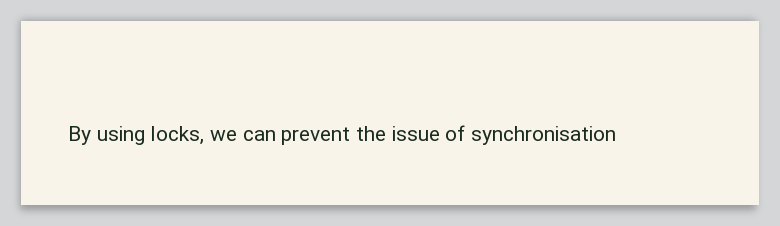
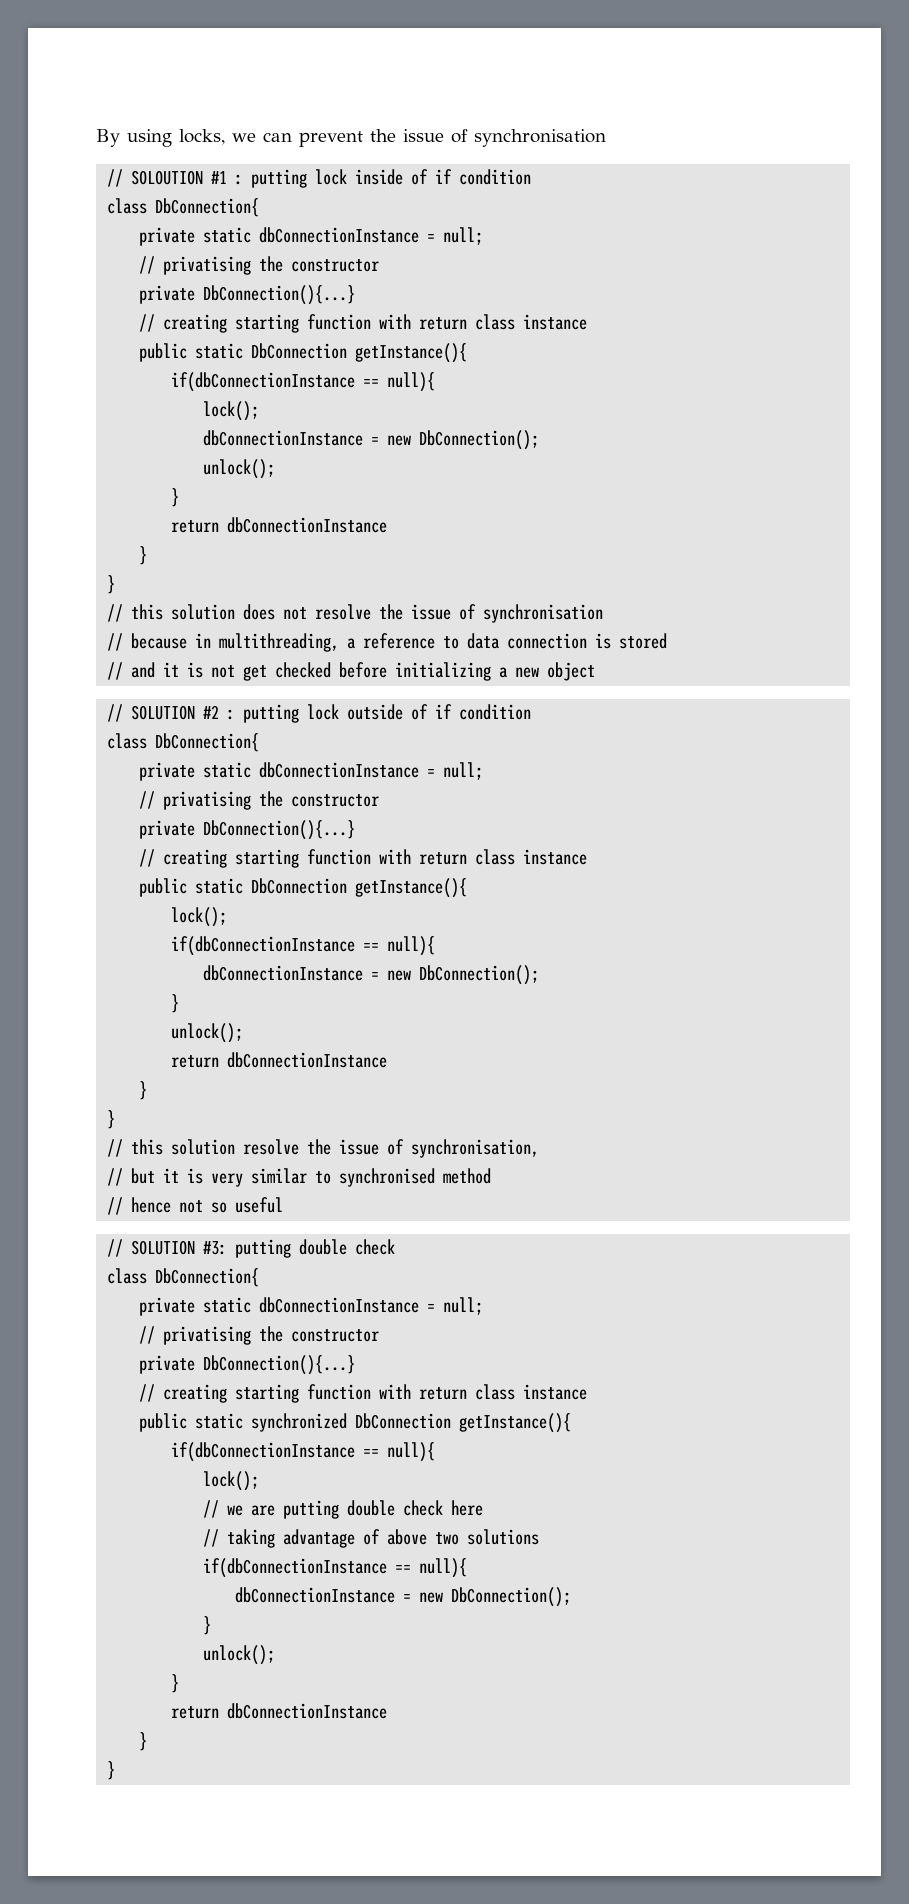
+ // SOLOUTION #1 : putting lock inside of if condition
+ class DbConnection{
+ private static dbConnectionInstance = null;
+ // privatising the constructor
+ private DbConnection(){...}
+ // creating starting function with return class instance
+ public static DbConnection getInstance(){
+ if(dbConnectionInstance == null){
+ lock();
+ dbConnectionInstance = new DbConnection();
+ unlock();
+ }
+ return dbConnectionInstance
+ }
+ }
+ // this solution does not resolve the issue of synchronisation
+ // because in multithreading, a reference to data connection is stored
+ // and it is not get checked before initializing a new object
+ // SOLUTION #2 : putting lock outside of if condition
+ class DbConnection{
+ private static dbConnectionInstance = null;
+ // privatising the constructor
+ private DbConnection(){...}
+ // creating starting function with return class instance
+ public static DbConnection getInstance(){
+ lock();
+ if(dbConnectionInstance == null){
+ dbConnectionInstance = new DbConnection();
+ }
+ unlock();
+ return dbConnectionInstance
+ }
+ }
+ // this solution resolve the issue of synchronisation,
+ // but it is very similar to synchronised method
+ // hence not so useful
+ // SOLUTION #3: putting double check
+ class DbConnection{
+ private static dbConnectionInstance = null;
+ // privatising the constructor
+ private DbConnection(){...}
+ // creating starting function with return class instance
+ public static synchronized DbConnection getInstance(){
+ if(dbConnectionInstance == null){
+ lock();
+ // we are putting double check here
+ // taking advantage of above two solutions
+ if(dbConnectionInstance == null){
+ dbConnectionInstance = new DbConnection();
+ }
+ unlock();
+ }
+ return dbConnectionInstance
+ }
+ }

